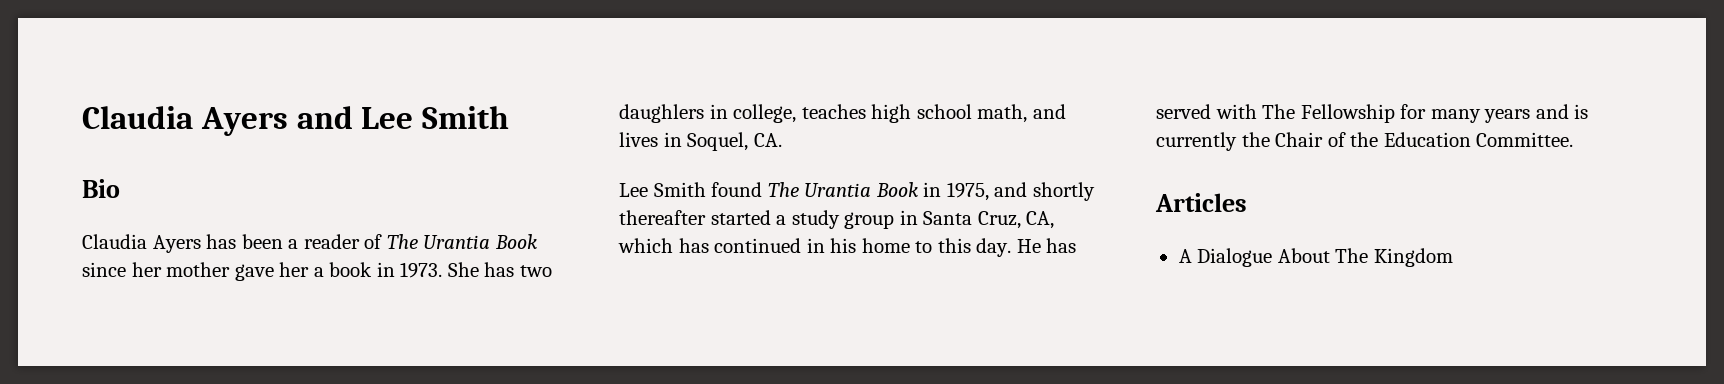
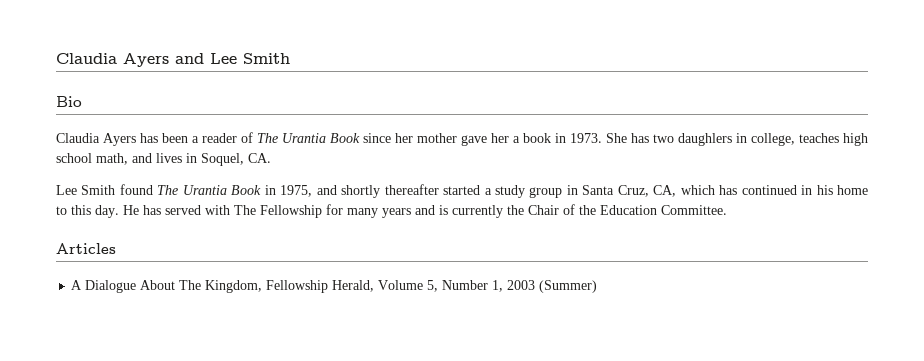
- A Dialogue About The Kingdom
+ A Dialogue About The Kingdom, Fellowship Herald, Volume 5, Number 1, 2003 (Summer)

